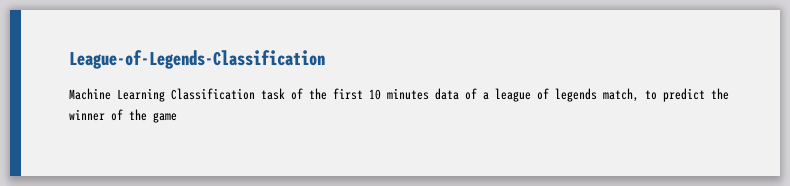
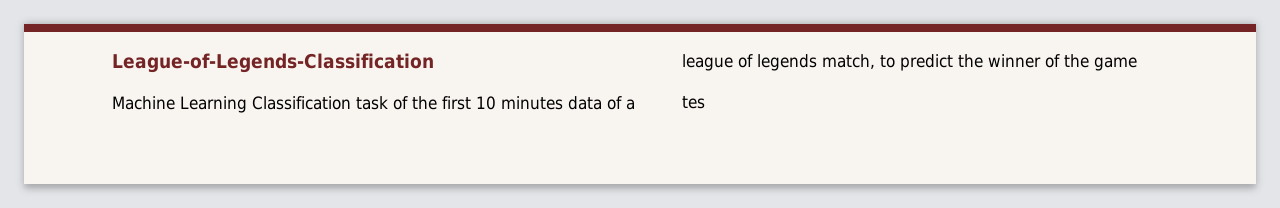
+ tes

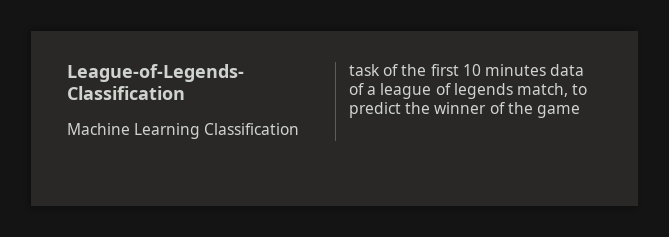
- tes

